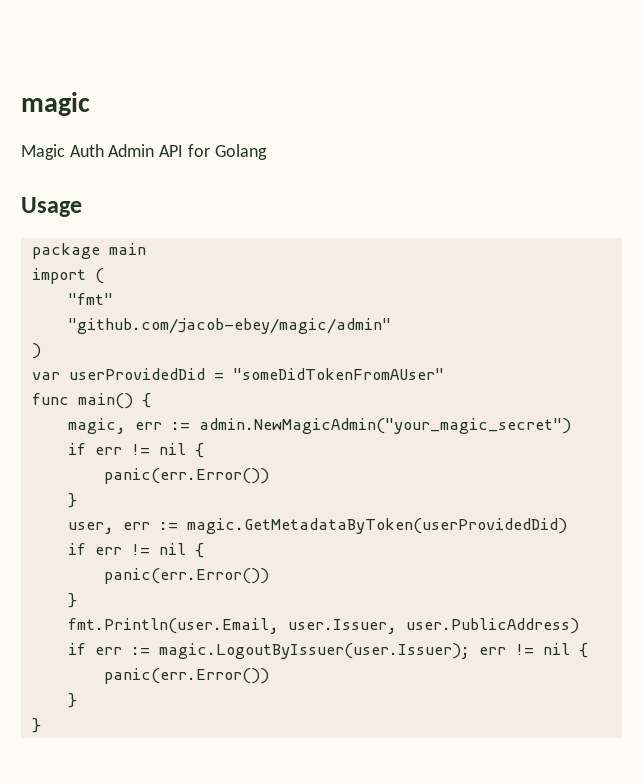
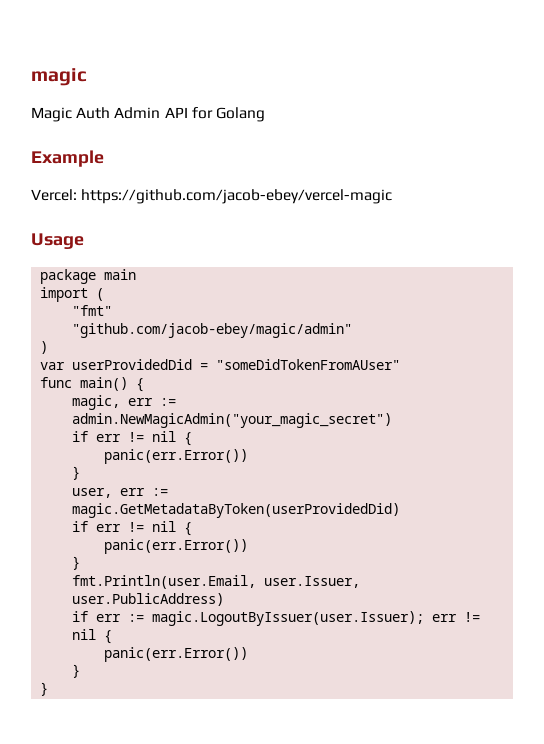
+ Example
+ Vercel: https://github.com/jacob-ebey/vercel-magic

